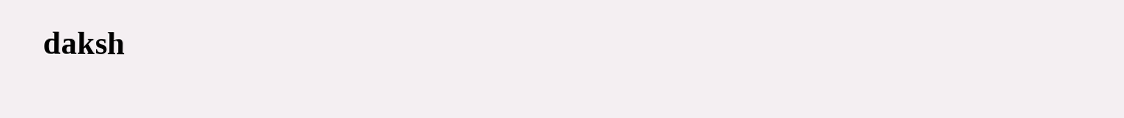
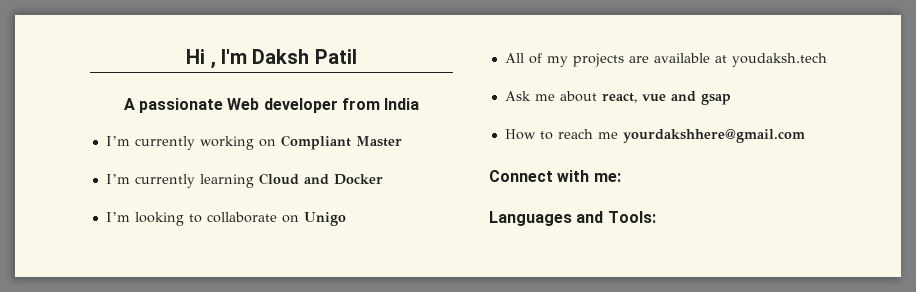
- daksh
+ Hi , I'm Daksh Patil
+ A passionate Web developer from India
+ I’m currently working on Compliant Master
+ I’m currently learning Cloud and Docker
+ I’m looking to collaborate on Unigo
+ All of my projects are available at youdaksh.tech
+ Ask me about react, vue and gsap
+ How to reach me yourdakshhere@gmail.com
+ Connect with me:
+ Languages and Tools:

